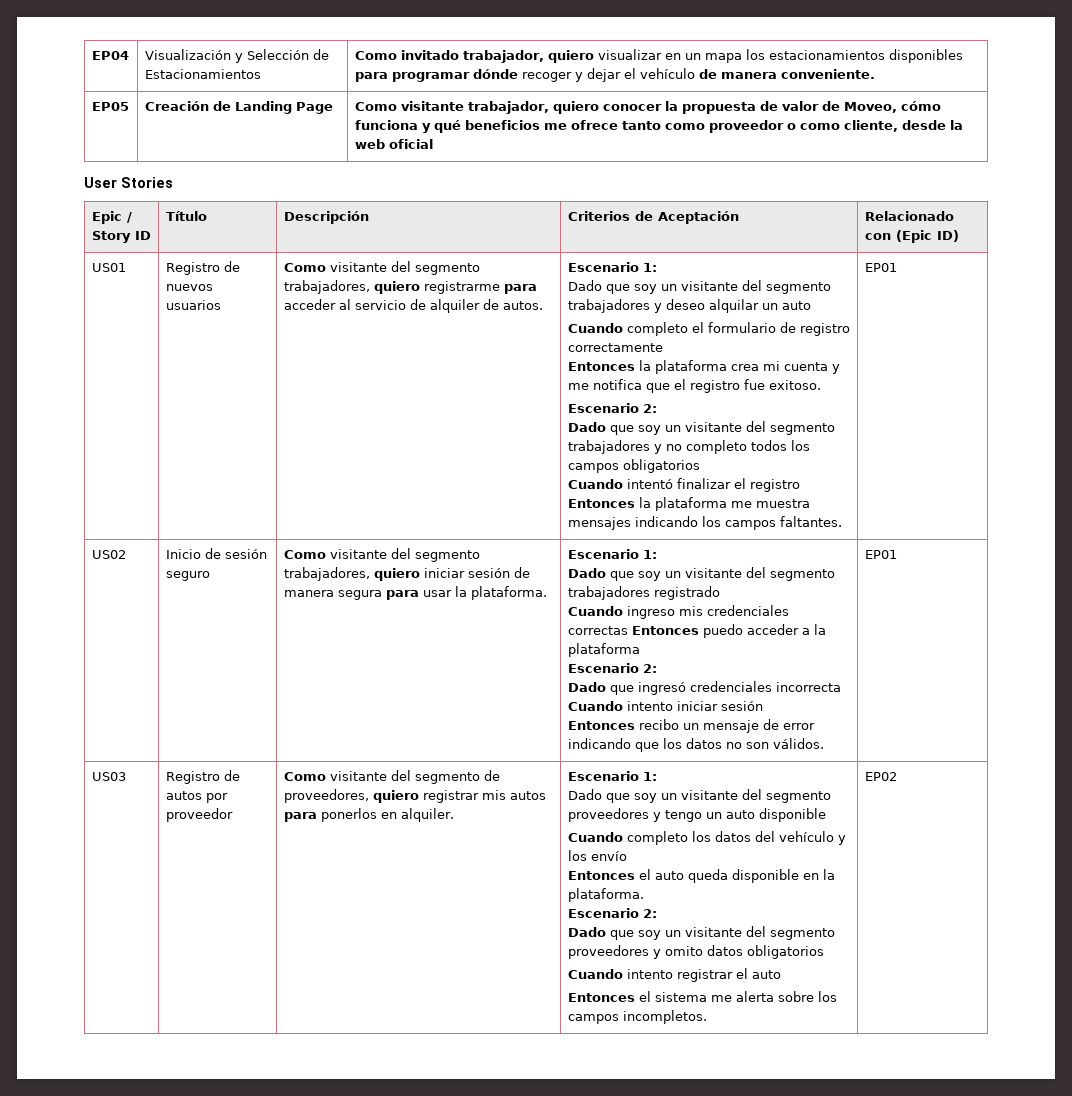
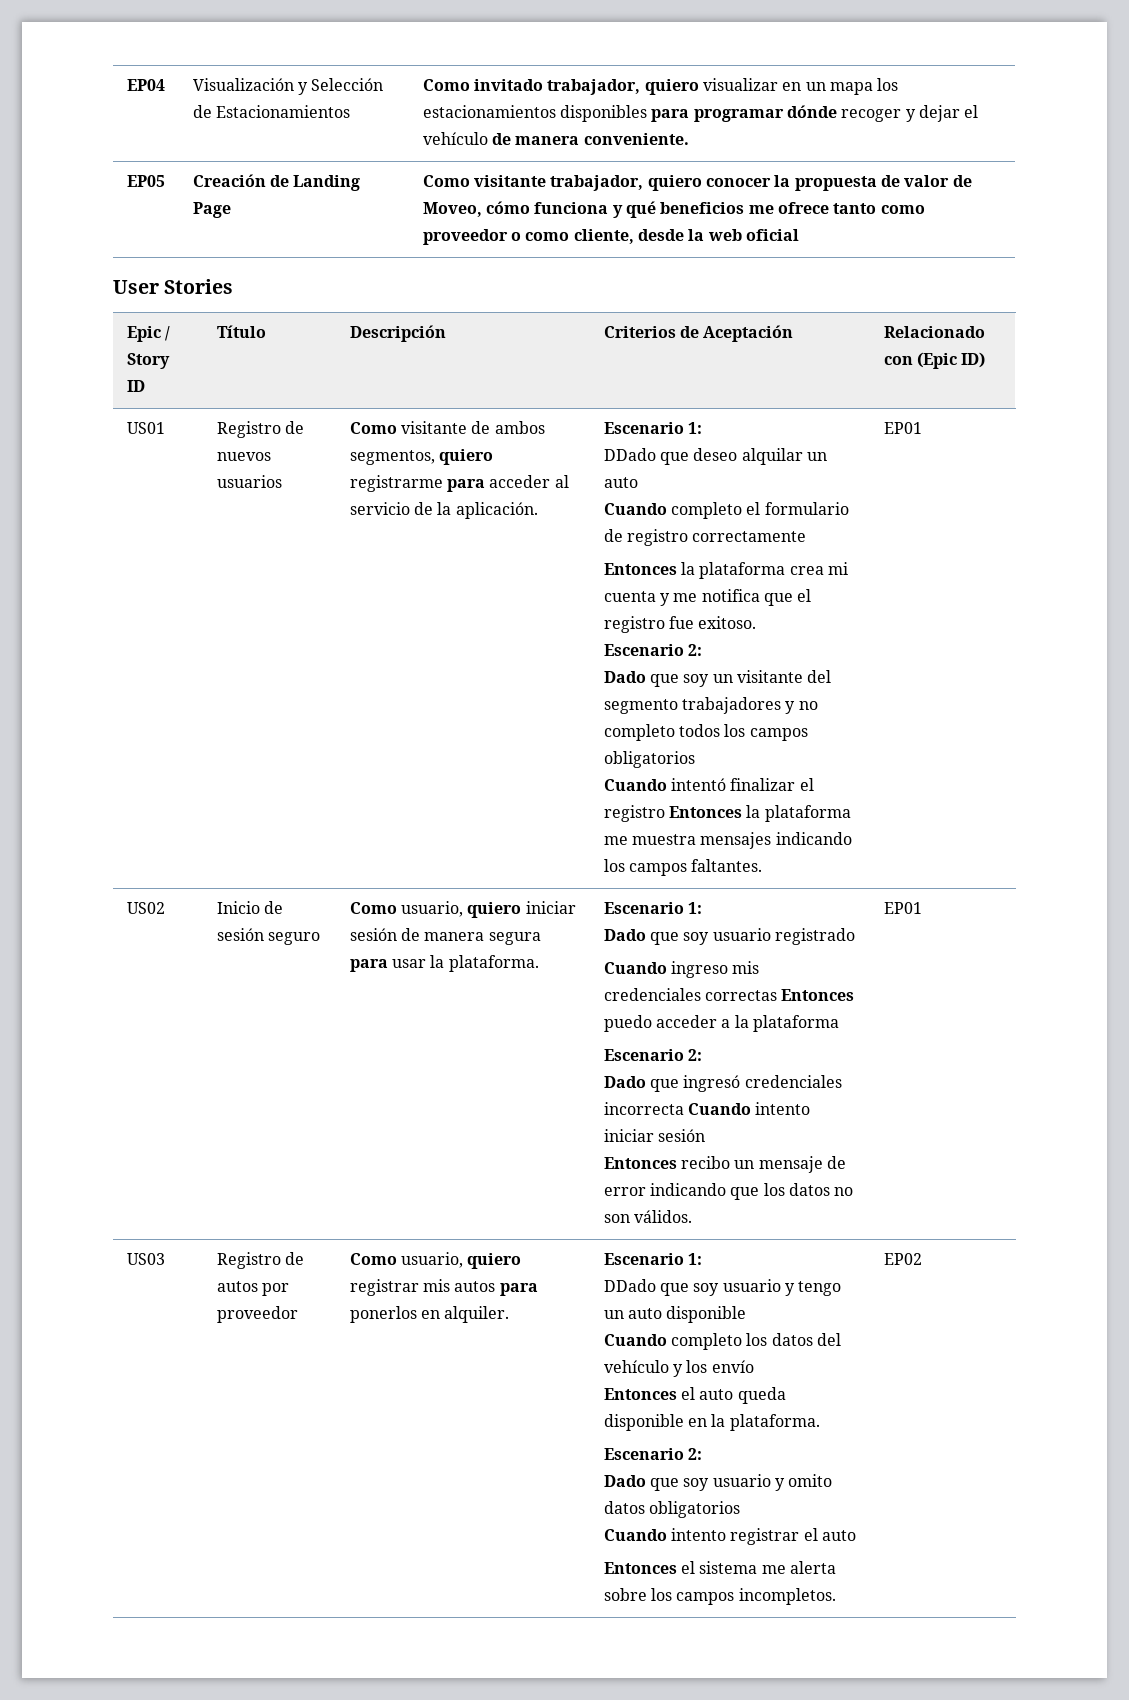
- Como visitante del segmento trabajadores, quiero registrarme para acceder al servicio de alquiler de autos. | Escenario 1:
- Dado que soy un visitante del segmento trabajadores y deseo alquilar un auto
+ Como visitante de ambos segmentos, quiero registrarme para acceder al servicio de la aplicación. | Escenario 1:
+ DDado que deseo alquilar un auto
- Como visitante del segmento trabajadores, quiero iniciar sesión de manera segura para usar la plataforma.
+ Como usuario, quiero iniciar sesión de manera segura para usar la plataforma.
- Dado que soy un visitante del segmento trabajadores registrado
+ Dado que soy usuario registrado
- Como visitante del segmento de proveedores, quiero registrar mis autos para ponerlos en alquiler.
+ Como usuario, quiero registrar mis autos para ponerlos en alquiler.
- Dado que soy un visitante del segmento proveedores y tengo un auto disponible
+ DDado que soy usuario y tengo un auto disponible
- Dado que soy un visitante del segmento proveedores y omito datos obligatorios
+ Dado que soy usuario y omito datos obligatorios

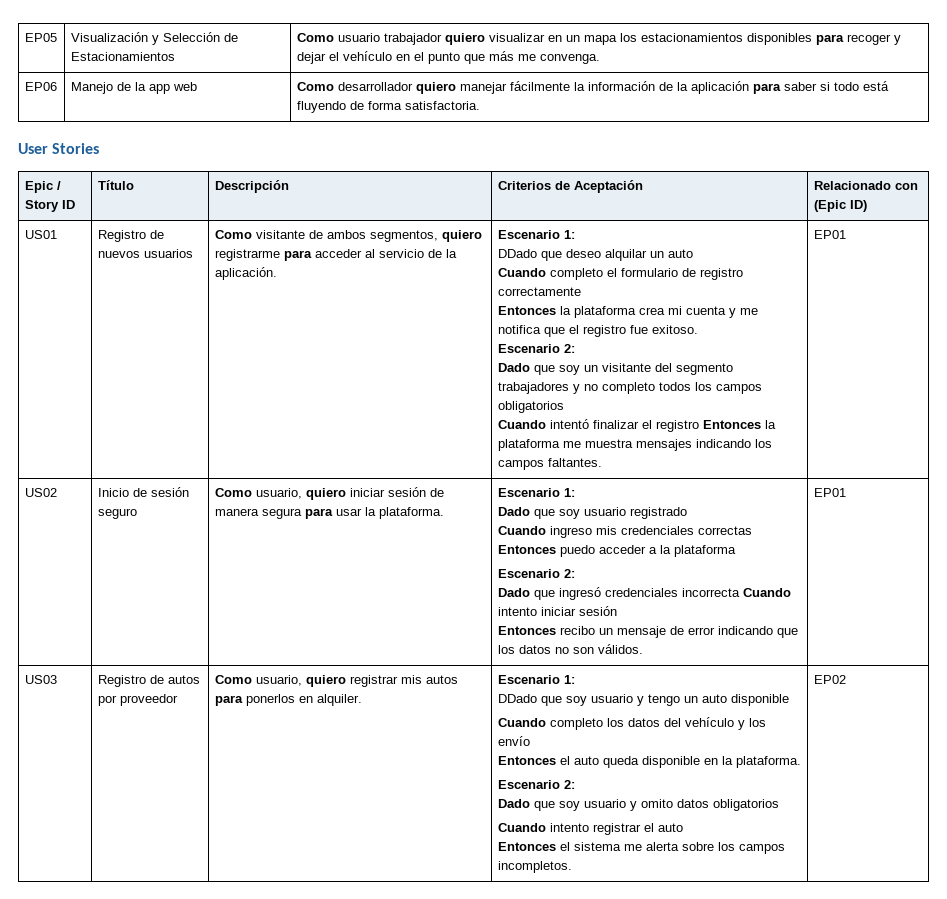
- EP04 | Visualización y Selección de Estacionamientos | Como invitado trabajador, quiero visualizar en un mapa los estacionamientos disponibles para programar dónde recoger y dejar el vehículo de manera conveniente.
- EP05 | Creación de Landing Page | Como visitante trabajador, quiero conocer la propuesta de valor de Moveo, cómo funciona y qué beneficios me ofrece tanto como proveedor o como cliente, desde la web oficial
+ EP05 | Visualización y Selección de Estacionamientos | Como usuario trabajador quiero visualizar en un mapa los estacionamientos disponibles para recoger y dejar el vehículo en el punto que más me convenga.
+ EP06 | Manejo de la app web | Como desarrollador quiero manejar fácilmente la información de la aplicación para saber si todo está fluyendo de forma satisfactoria.

